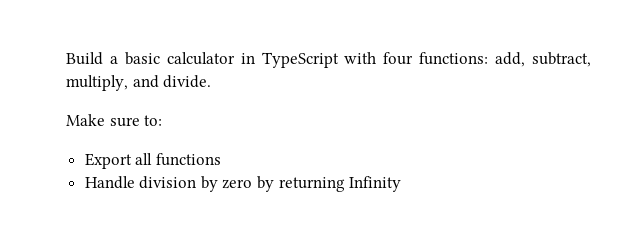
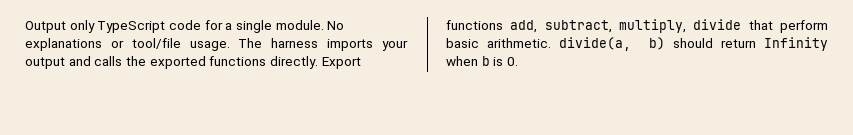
- Build a basic calculator in TypeScript with four functions: add, subtract, multiply, and divide.
- Make sure to:
- Export all functions
- Handle division by zero by returning Infinity
+ Output only TypeScript code for a single module. No explanations or tool/file usage. The harness imports your output and calls the exported functions directly. Export functions add, subtract, multiply, divide that perform basic arithmetic. divide(a, b) should return Infinity when b is 0.

